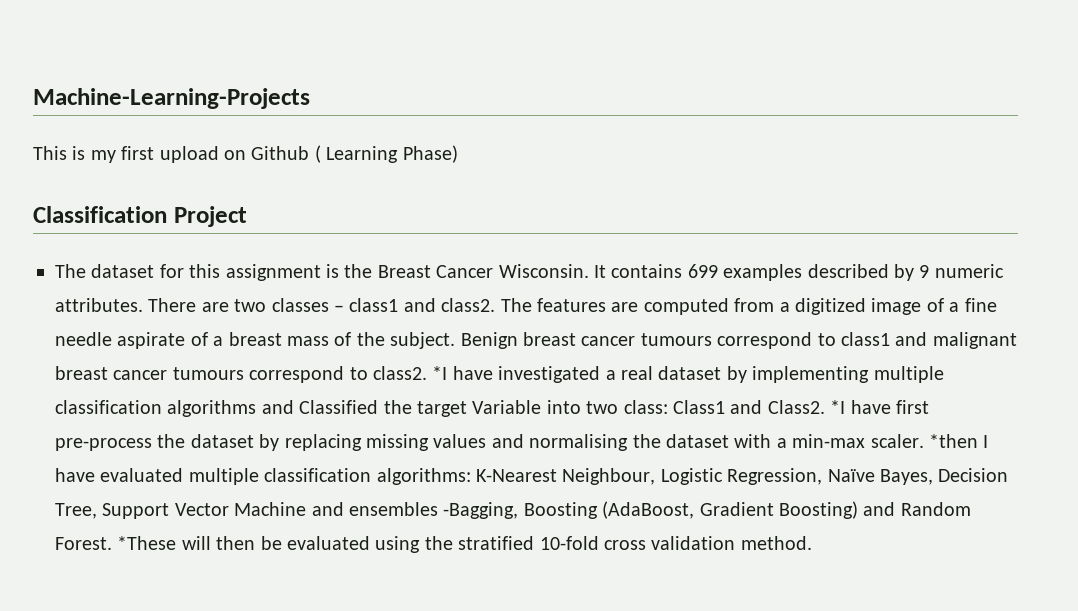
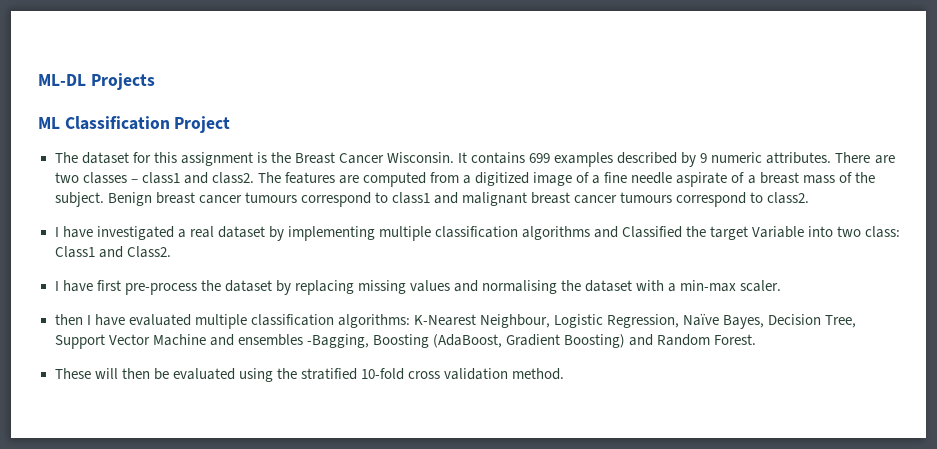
- Machine-Learning-Projects
- This is my first upload on Github ( Learning Phase)
- Classification Project
+ ML-DL Projects
+ ML Classification Project
- Benign breast cancer tumours correspond to class1 and malignant breast cancer tumours correspond to class2. *I have investigated a real dataset by implementing multiple classification algorithms and Classified the target Variable into two class:
+ Benign breast cancer tumours correspond to class1 and malignant breast cancer tumours correspond to class2.
+ I have investigated a real dataset by implementing multiple classification algorithms and Classified the target Variable into two class:
- Class1 and Class2. *I have first pre-process the dataset by replacing missing values and normalising the dataset with a min-max scaler. *then I have evaluated multiple classification algorithms:
+ Class1 and Class2.
+ I have first pre-process the dataset by replacing missing values and normalising the dataset with a min-max scaler.
+ then I have evaluated multiple classification algorithms:
- K-Nearest Neighbour, Logistic Regression, Naïve Bayes, Decision Tree, Support Vector Machine and ensembles -Bagging, Boosting (AdaBoost, Gradient Boosting) and Random Forest. *These will then be evaluated using the stratified 10-fold cross validation method.
+ K-Nearest Neighbour, Logistic Regression, Naïve Bayes, Decision Tree, Support Vector Machine and ensembles -Bagging, Boosting (AdaBoost, Gradient Boosting) and Random Forest.
+ These will then be evaluated using the stratified 10-fold cross validation method.

